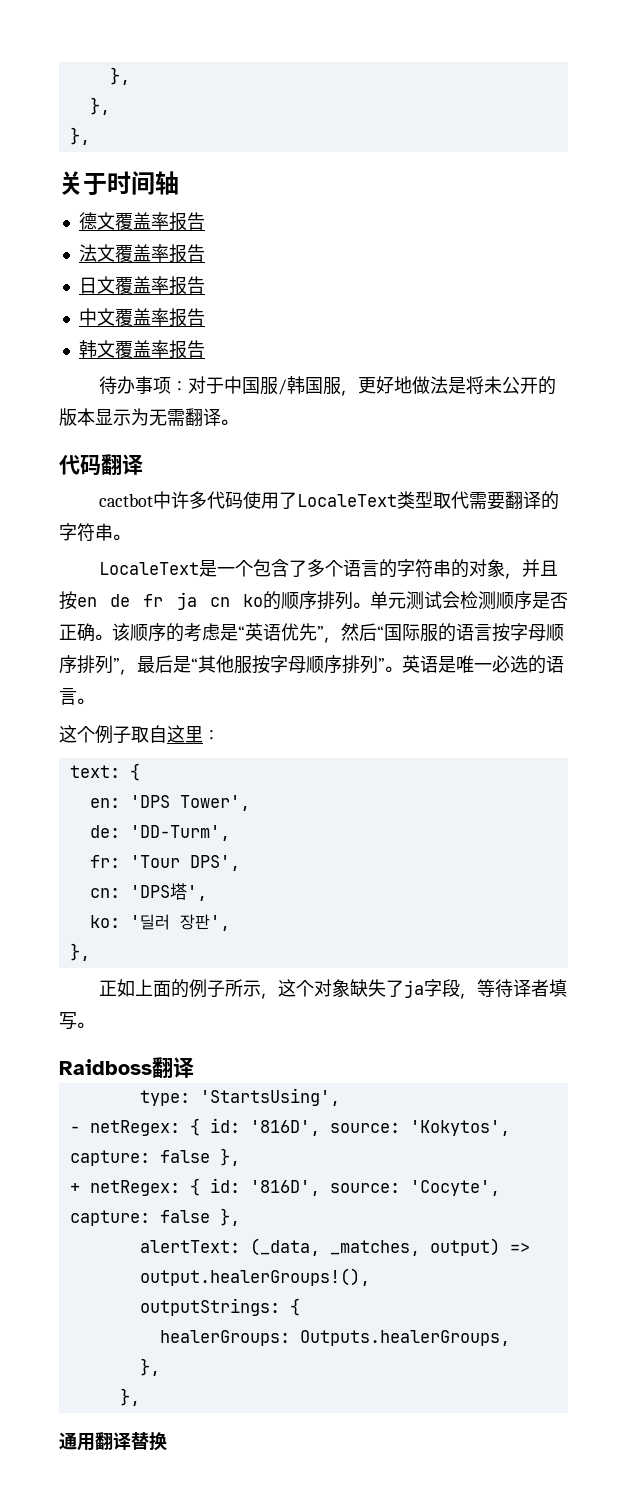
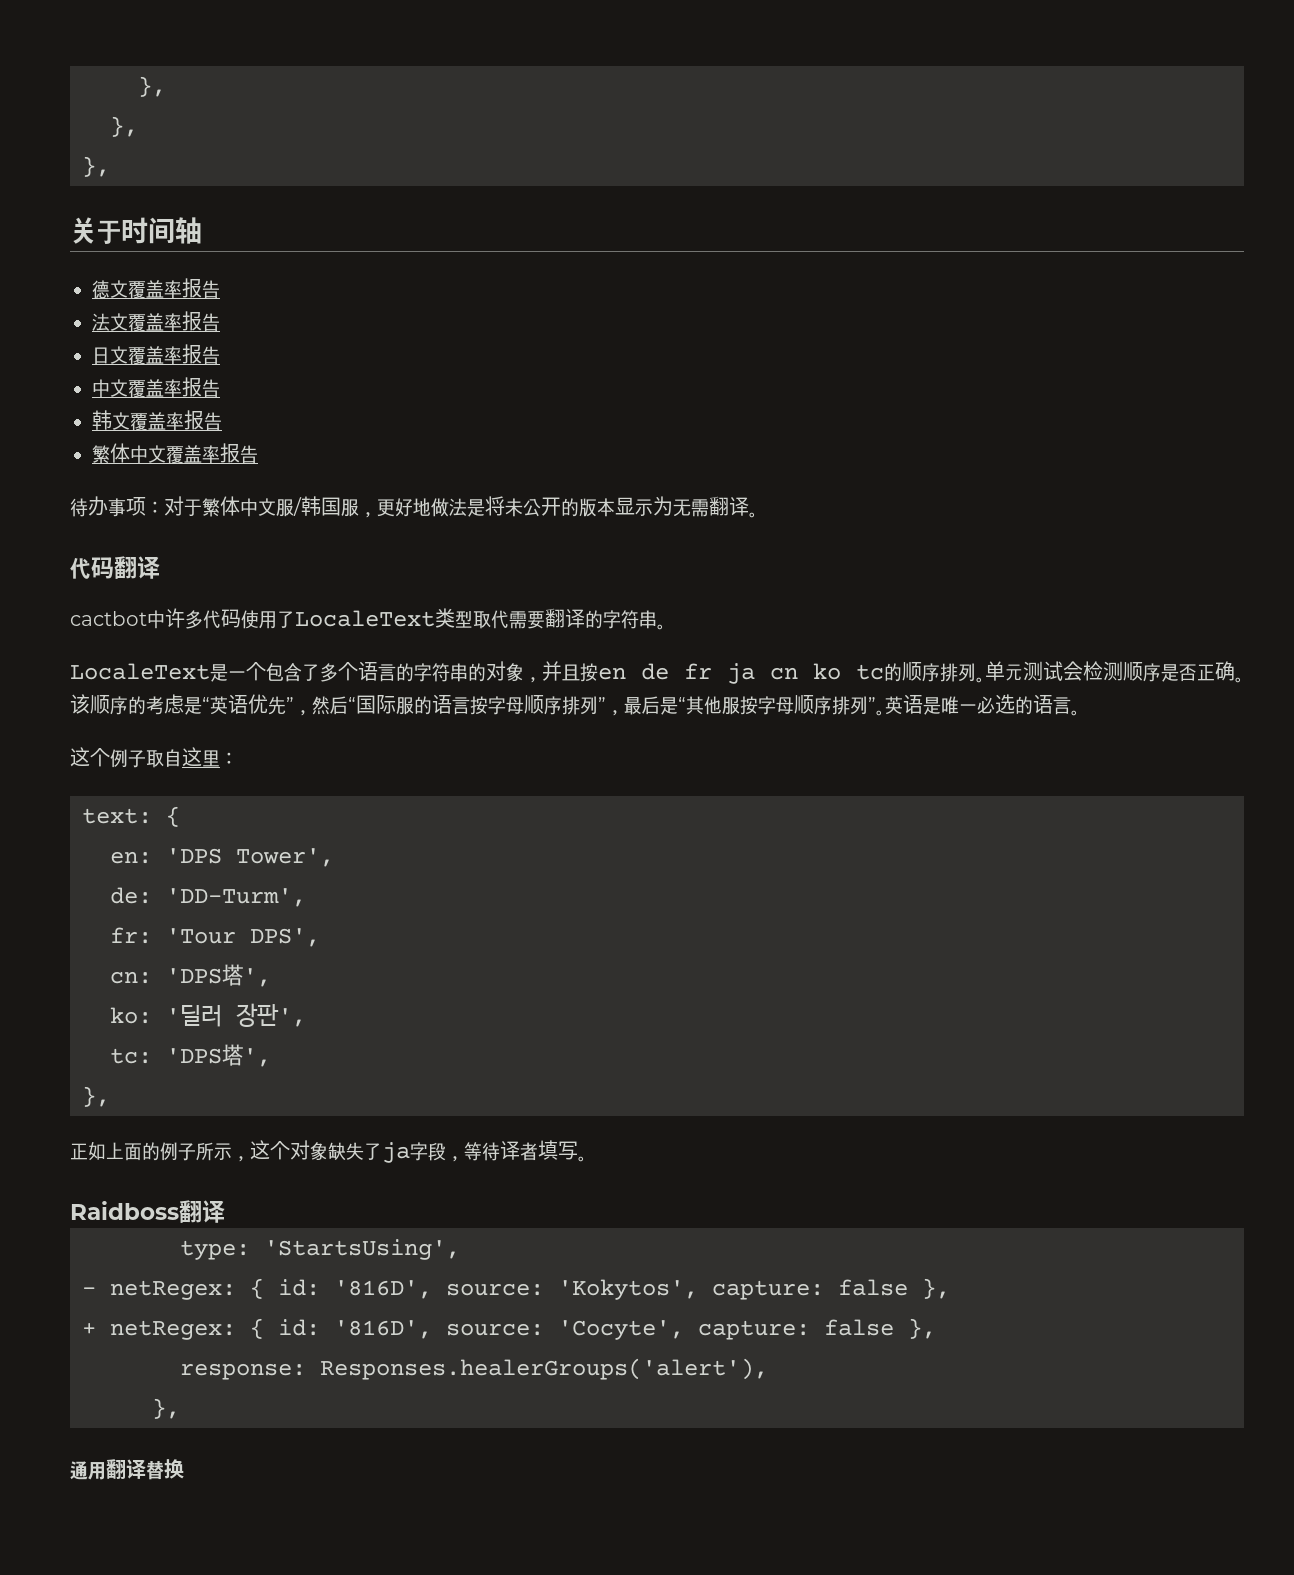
+ 繁体中文覆盖率报告
- 待办事项：对于中国服/韩国服，更好地做法是将未公开的版本显示为无需翻译。
+ 待办事项：对于繁体中文服/韩国服，更好地做法是将未公开的版本显示为无需翻译。
- LocaleText是一个包含了多个语言的字符串的对象，并且按en de fr ja cn ko的顺序排列。
+ LocaleText是一个包含了多个语言的字符串的对象，并且按en de fr ja cn ko tc的顺序排列。
+ tc: 'DPS塔',
- alertText: (_data, _matches, output) => output.healerGroups!(),
- outputStrings: {
- healerGroups: Outputs.healerGroups,
- },
+ response: Responses.healerGroups('alert'),

